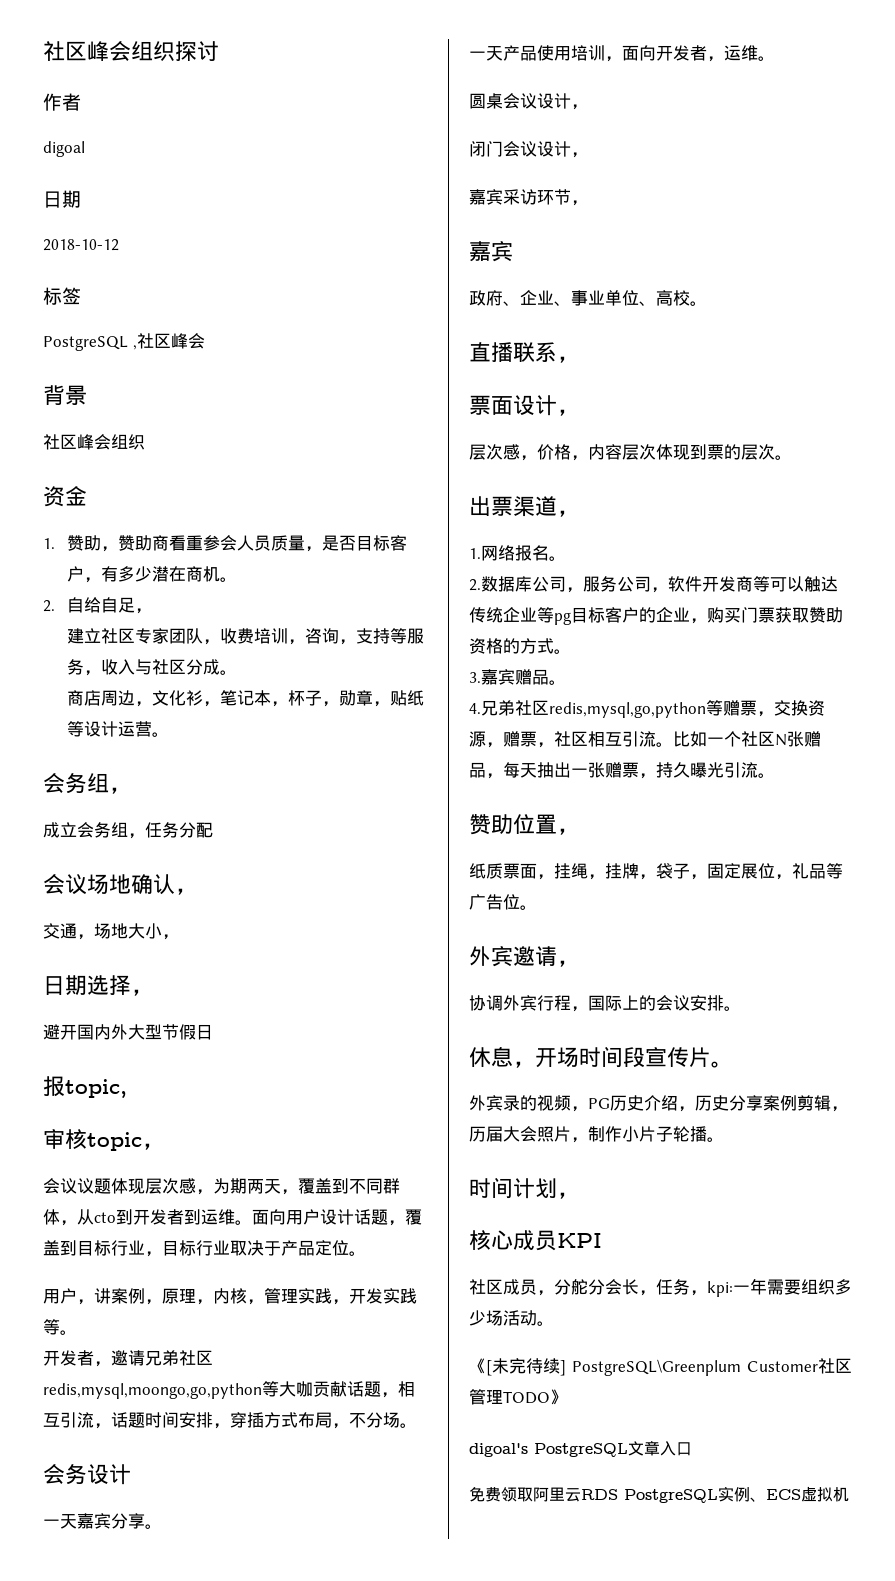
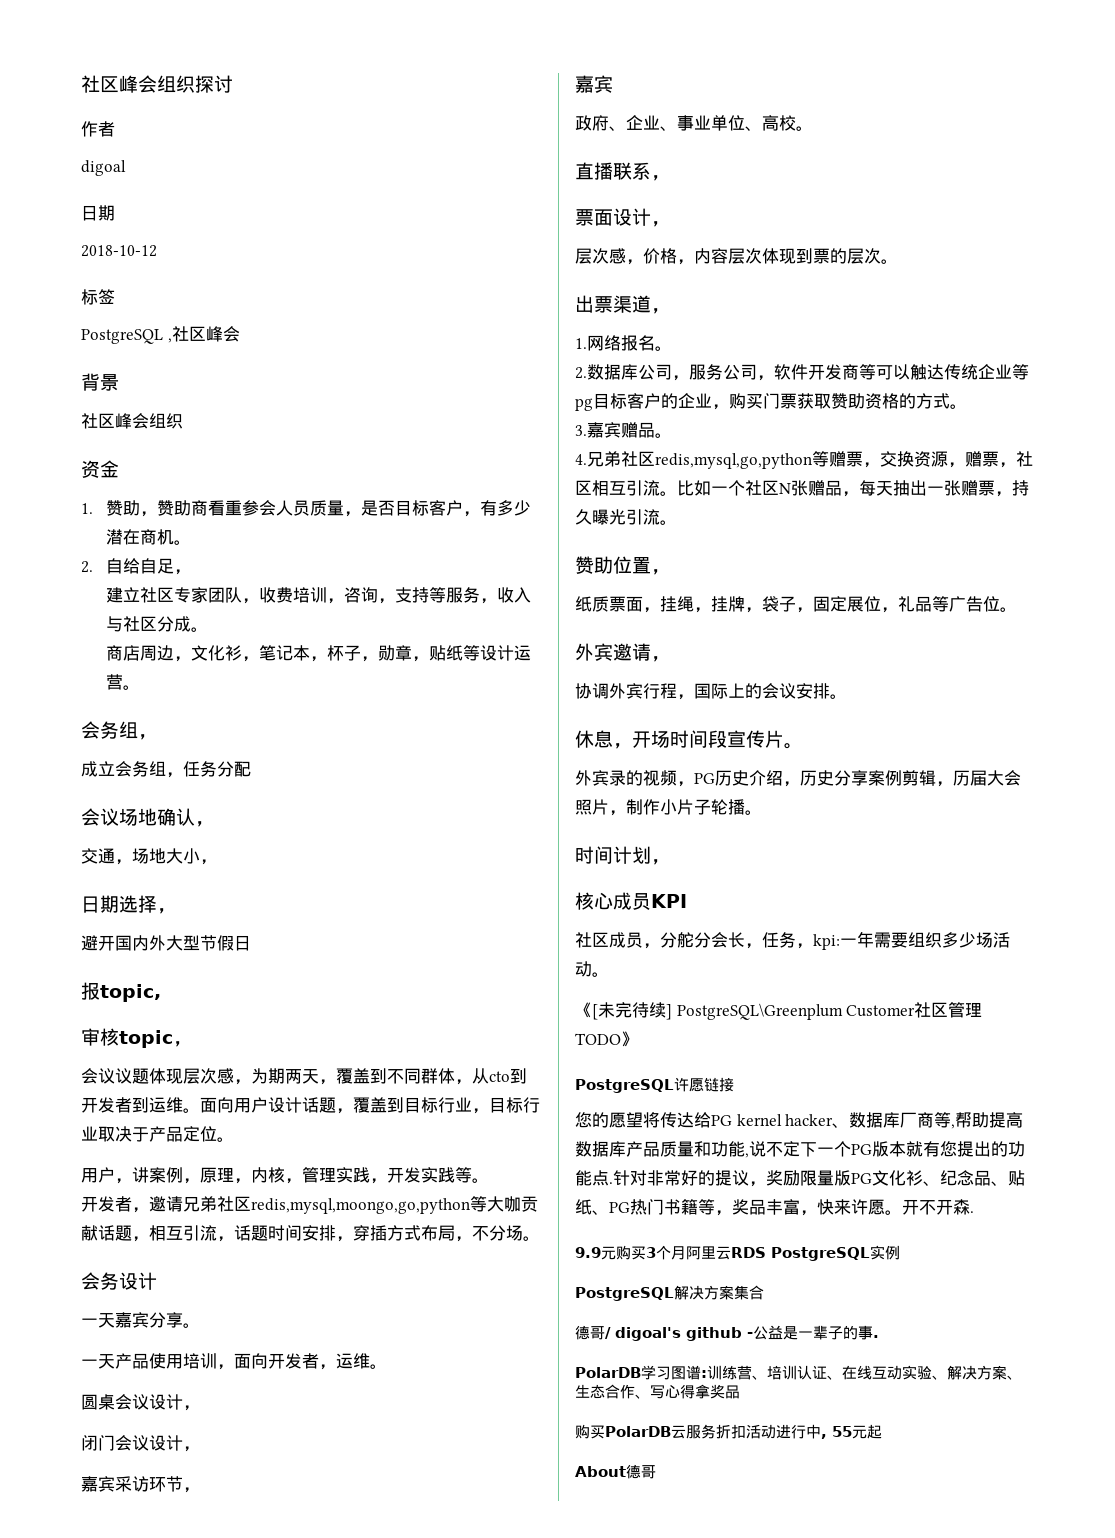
- digoal's PostgreSQL文章入口
- 免费领取阿里云RDS PostgreSQL实例、ECS虚拟机
+ PostgreSQL许愿链接
+ 您的愿望将传达给PG kernel hacker、数据库厂商等,帮助提高数据库产品质量和功能,说不定下一个PG版本就有您提出的功能点.针对非常好的提议，奖励限量版PG文化衫、纪念品、贴纸、PG热门书籍等，奖品丰富，快来许愿。开不开森.
+ 9.9元购买3个月阿里云RDS PostgreSQL实例
+ PostgreSQL解决方案集合
+ 德哥/ digoal's github -公益是一辈子的事.
+ PolarDB学习图谱:训练营、培训认证、在线互动实验、解决方案、生态合作、写心得拿奖品
+ 购买PolarDB云服务折扣活动进行中, 55元起
+ About德哥

